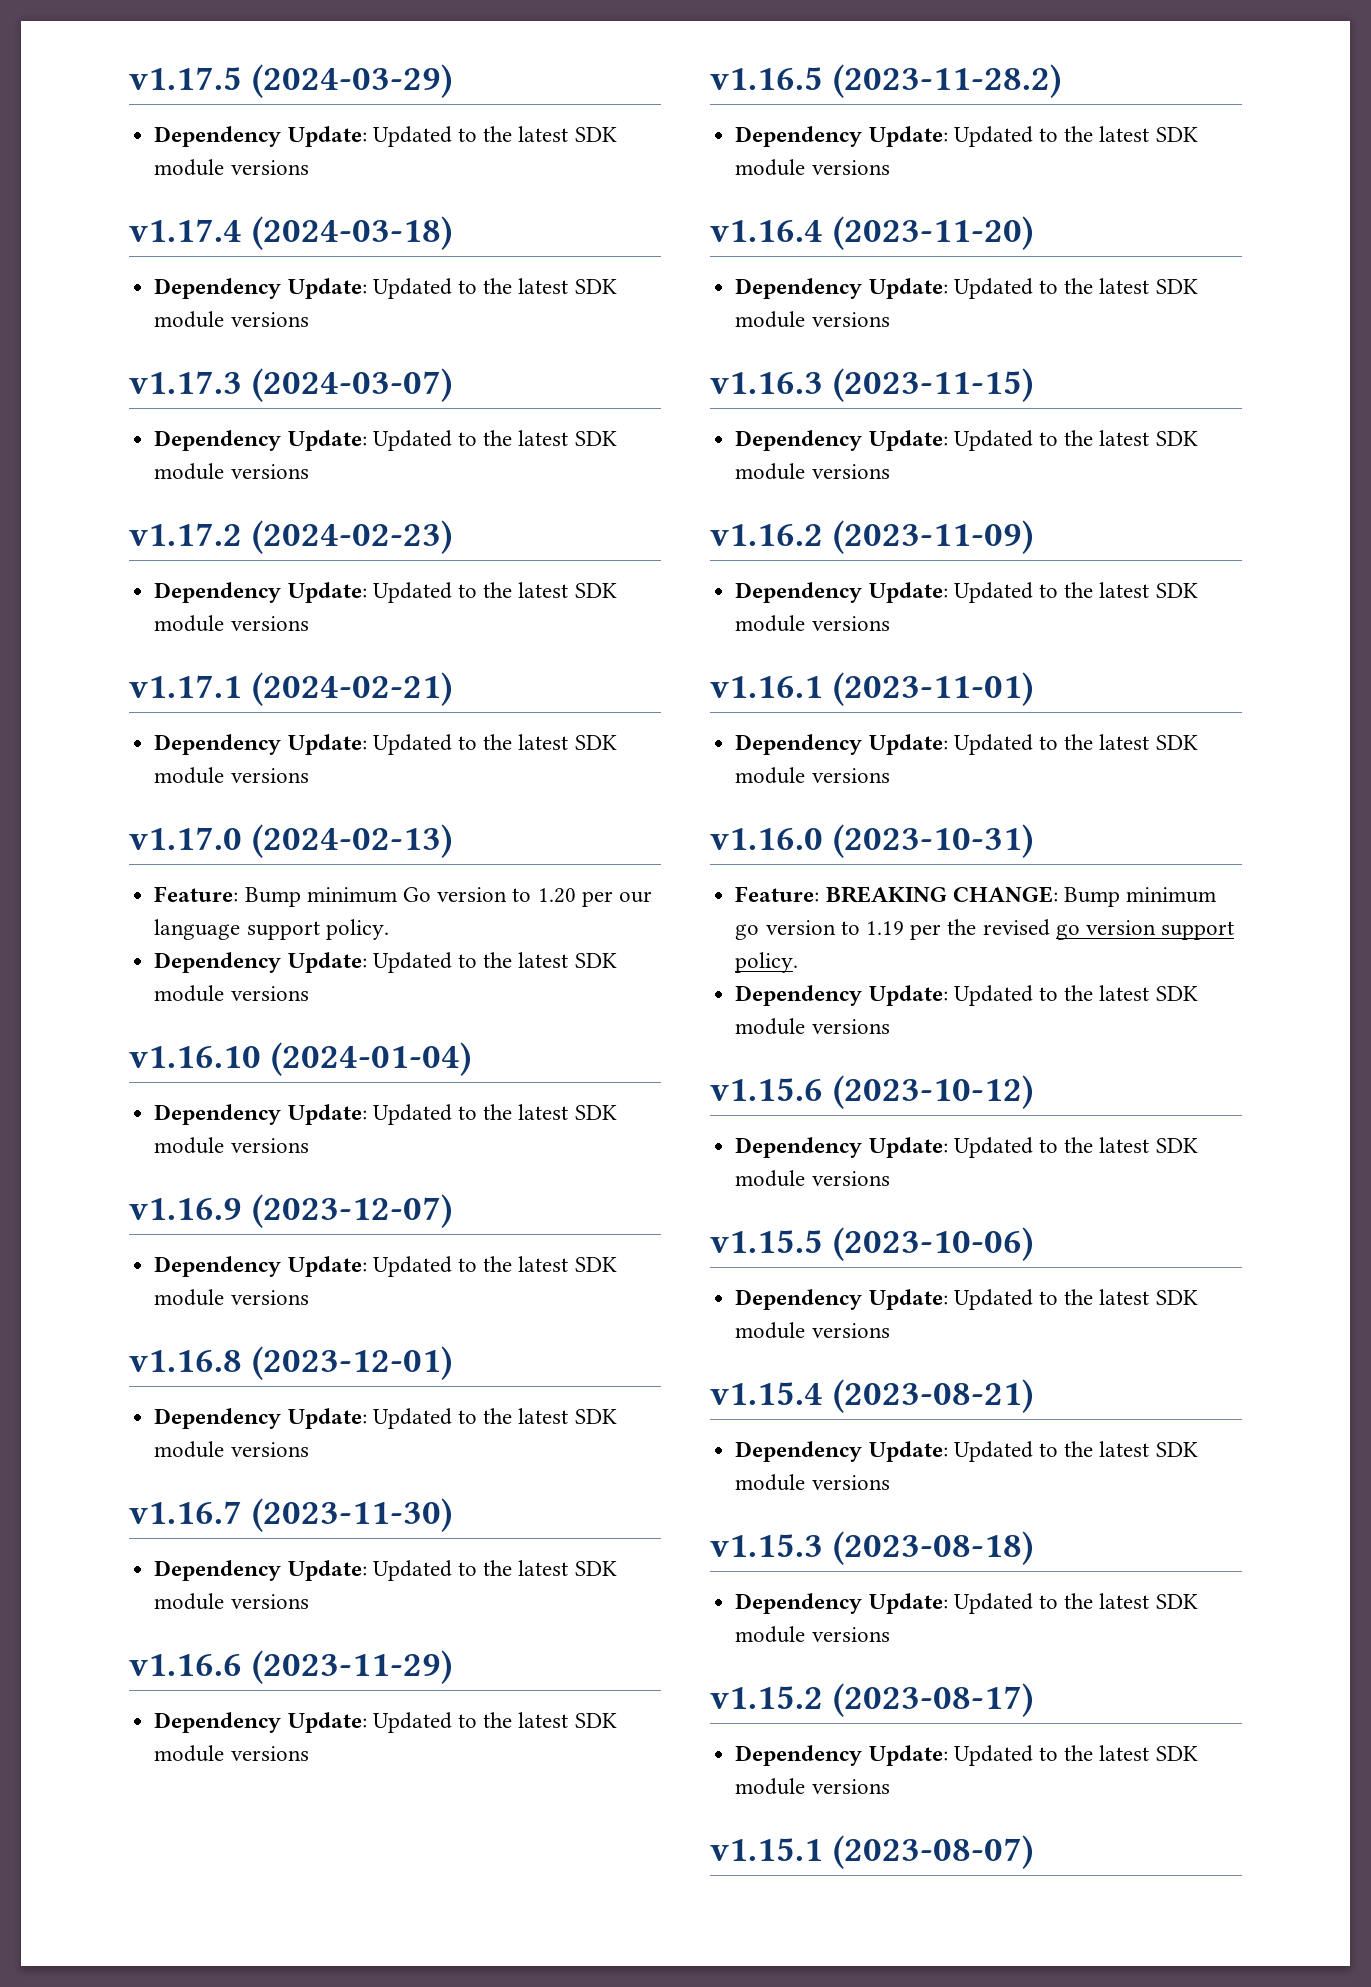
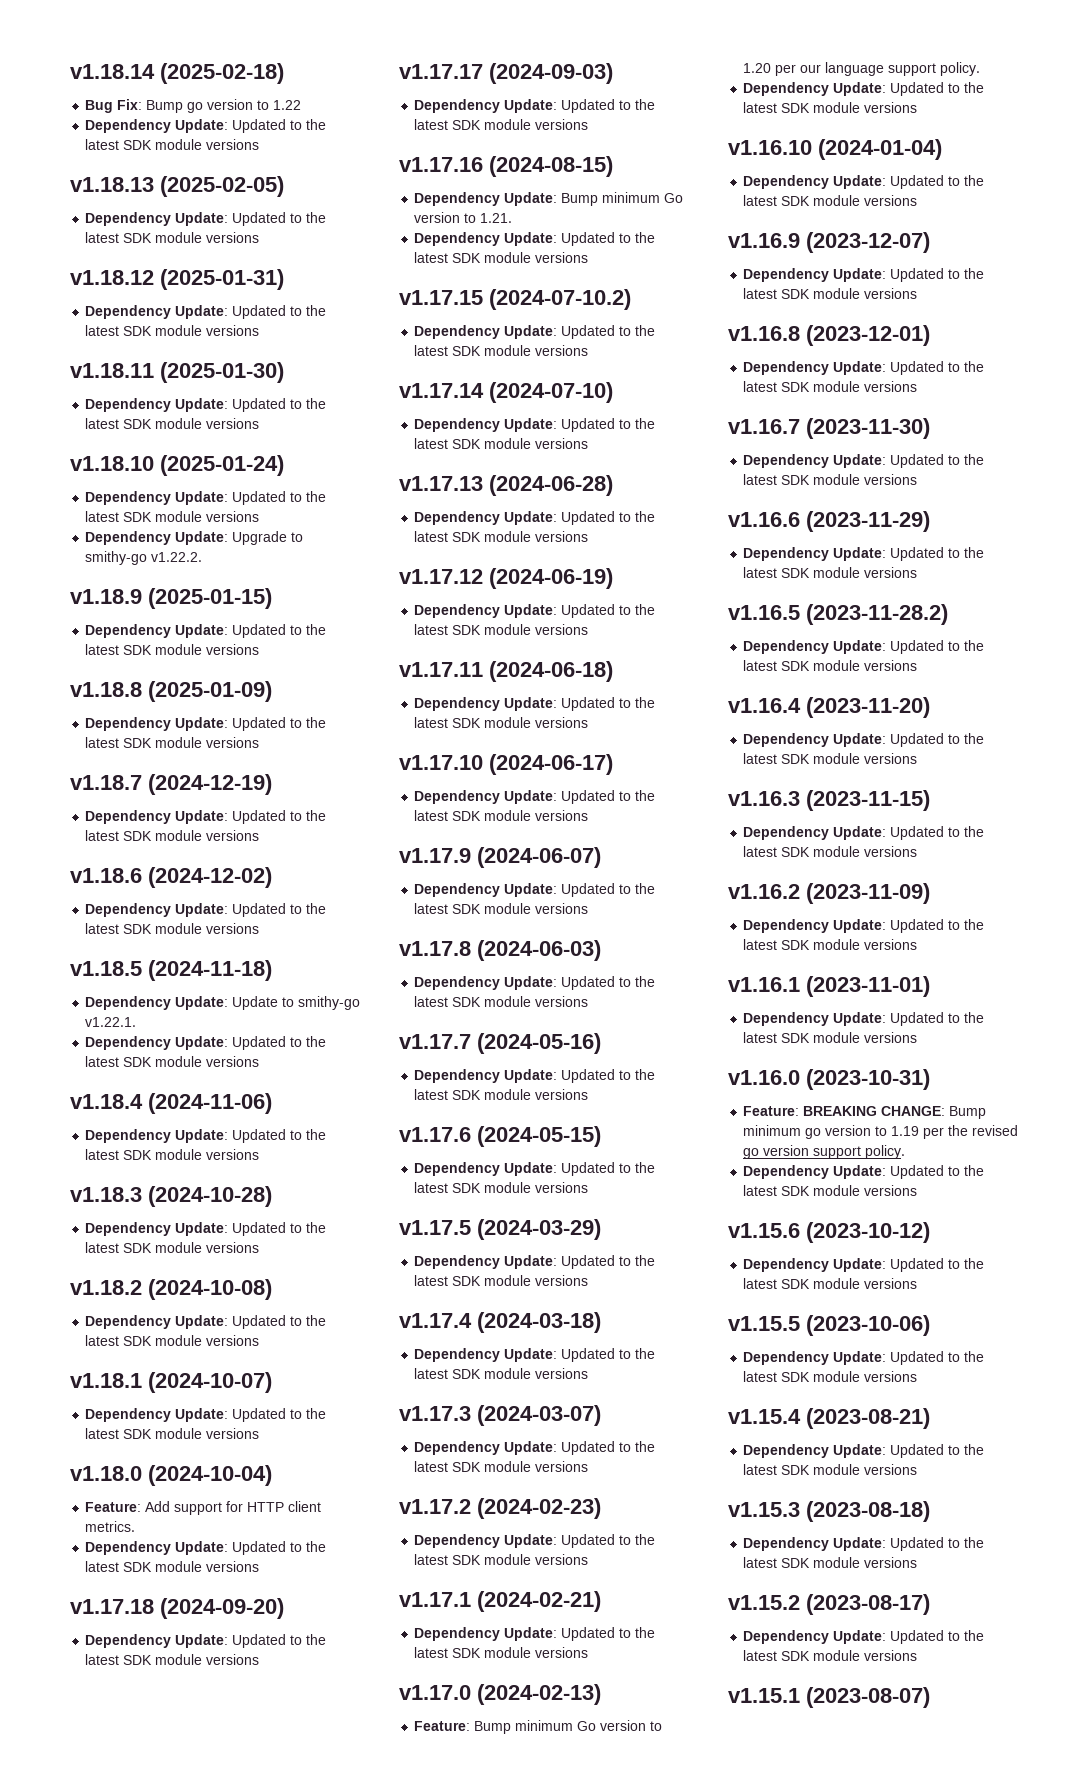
+ v1.18.14 (2025-02-18)
+ Bug Fix: Bump go version to 1.22
+ Dependency Update: Updated to the latest SDK module versions
+ v1.18.13 (2025-02-05)
+ Dependency Update: Updated to the latest SDK module versions
+ v1.18.12 (2025-01-31)
+ Dependency Update: Updated to the latest SDK module versions
+ v1.18.11 (2025-01-30)
+ Dependency Update: Updated to the latest SDK module versions
+ v1.18.10 (2025-01-24)
+ Dependency Update: Updated to the latest SDK module versions
+ Dependency Update: Upgrade to smithy-go v1.22.2.
+ v1.18.9 (2025-01-15)
+ Dependency Update: Updated to the latest SDK module versions
+ v1.18.8 (2025-01-09)
+ Dependency Update: Updated to the latest SDK module versions
+ v1.18.7 (2024-12-19)
+ Dependency Update: Updated to the latest SDK module versions
+ v1.18.6 (2024-12-02)
+ Dependency Update: Updated to the latest SDK module versions
+ v1.18.5 (2024-11-18)
+ Dependency Update: Update to smithy-go v1.22.1.
+ Dependency Update: Updated to the latest SDK module versions
+ v1.18.4 (2024-11-06)
+ Dependency Update: Updated to the latest SDK module versions
+ v1.18.3 (2024-10-28)
+ Dependency Update: Updated to the latest SDK module versions
+ v1.18.2 (2024-10-08)
+ Dependency Update: Updated to the latest SDK module versions
+ v1.18.1 (2024-10-07)
+ Dependency Update: Updated to the latest SDK module versions
+ v1.18.0 (2024-10-04)
+ Feature: Add support for HTTP client metrics.
+ Dependency Update: Updated to the latest SDK module versions
+ v1.17.18 (2024-09-20)
+ Dependency Update: Updated to the latest SDK module versions
+ v1.17.17 (2024-09-03)
+ Dependency Update: Updated to the latest SDK module versions
+ v1.17.16 (2024-08-15)
+ Dependency Update: Bump minimum Go version to 1.21.
+ Dependency Update: Updated to the latest SDK module versions
+ v1.17.15 (2024-07-10.2)
+ Dependency Update: Updated to the latest SDK module versions
+ v1.17.14 (2024-07-10)
+ Dependency Update: Updated to the latest SDK module versions
+ v1.17.13 (2024-06-28)
+ Dependency Update: Updated to the latest SDK module versions
+ v1.17.12 (2024-06-19)
+ Dependency Update: Updated to the latest SDK module versions
+ v1.17.11 (2024-06-18)
+ Dependency Update: Updated to the latest SDK module versions
+ v1.17.10 (2024-06-17)
+ Dependency Update: Updated to the latest SDK module versions
+ v1.17.9 (2024-06-07)
+ Dependency Update: Updated to the latest SDK module versions
+ v1.17.8 (2024-06-03)
+ Dependency Update: Updated to the latest SDK module versions
+ v1.17.7 (2024-05-16)
+ Dependency Update: Updated to the latest SDK module versions
+ v1.17.6 (2024-05-15)
+ Dependency Update: Updated to the latest SDK module versions

